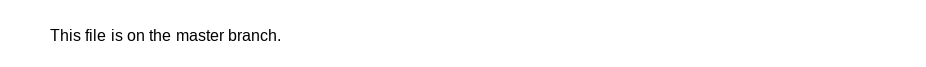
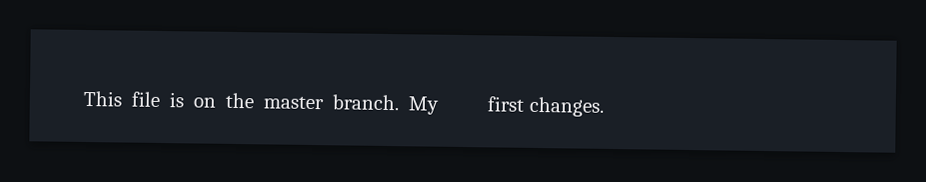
+ My first changes.

